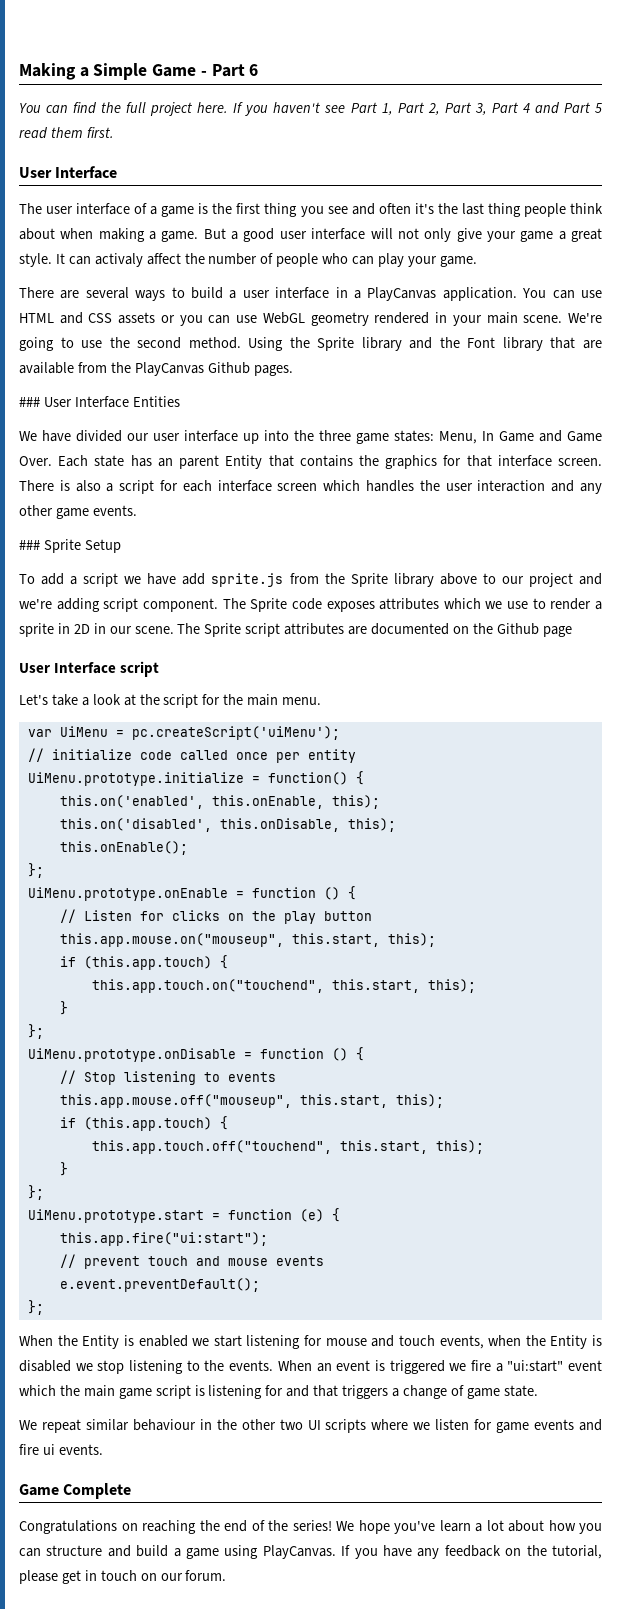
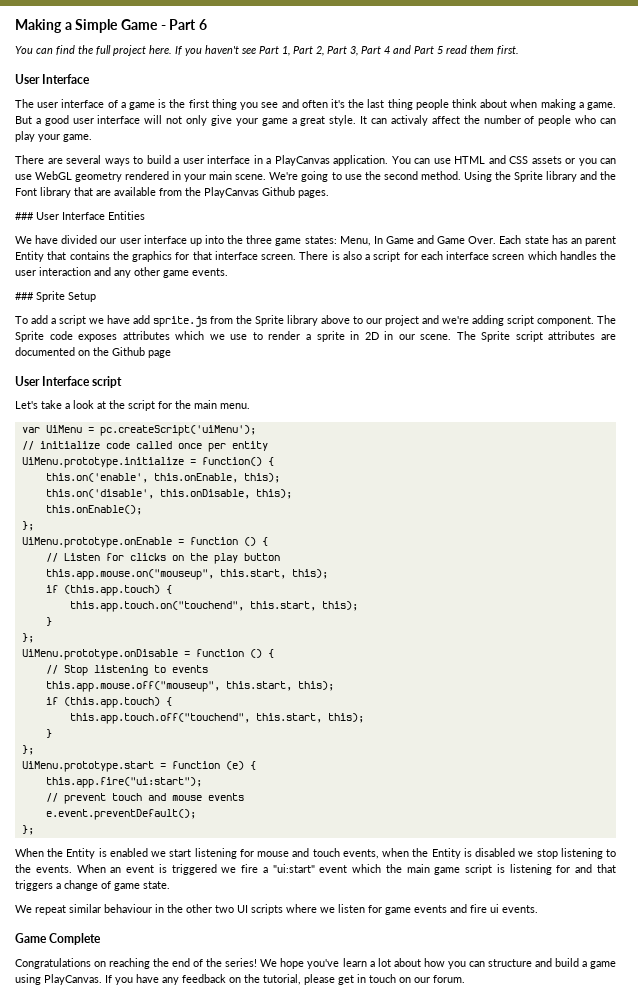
- this.on('enabled', this.onEnable, this);
+ this.on('enable', this.onEnable, this);
- this.on('disabled', this.onDisable, this);
+ this.on('disable', this.onDisable, this);

